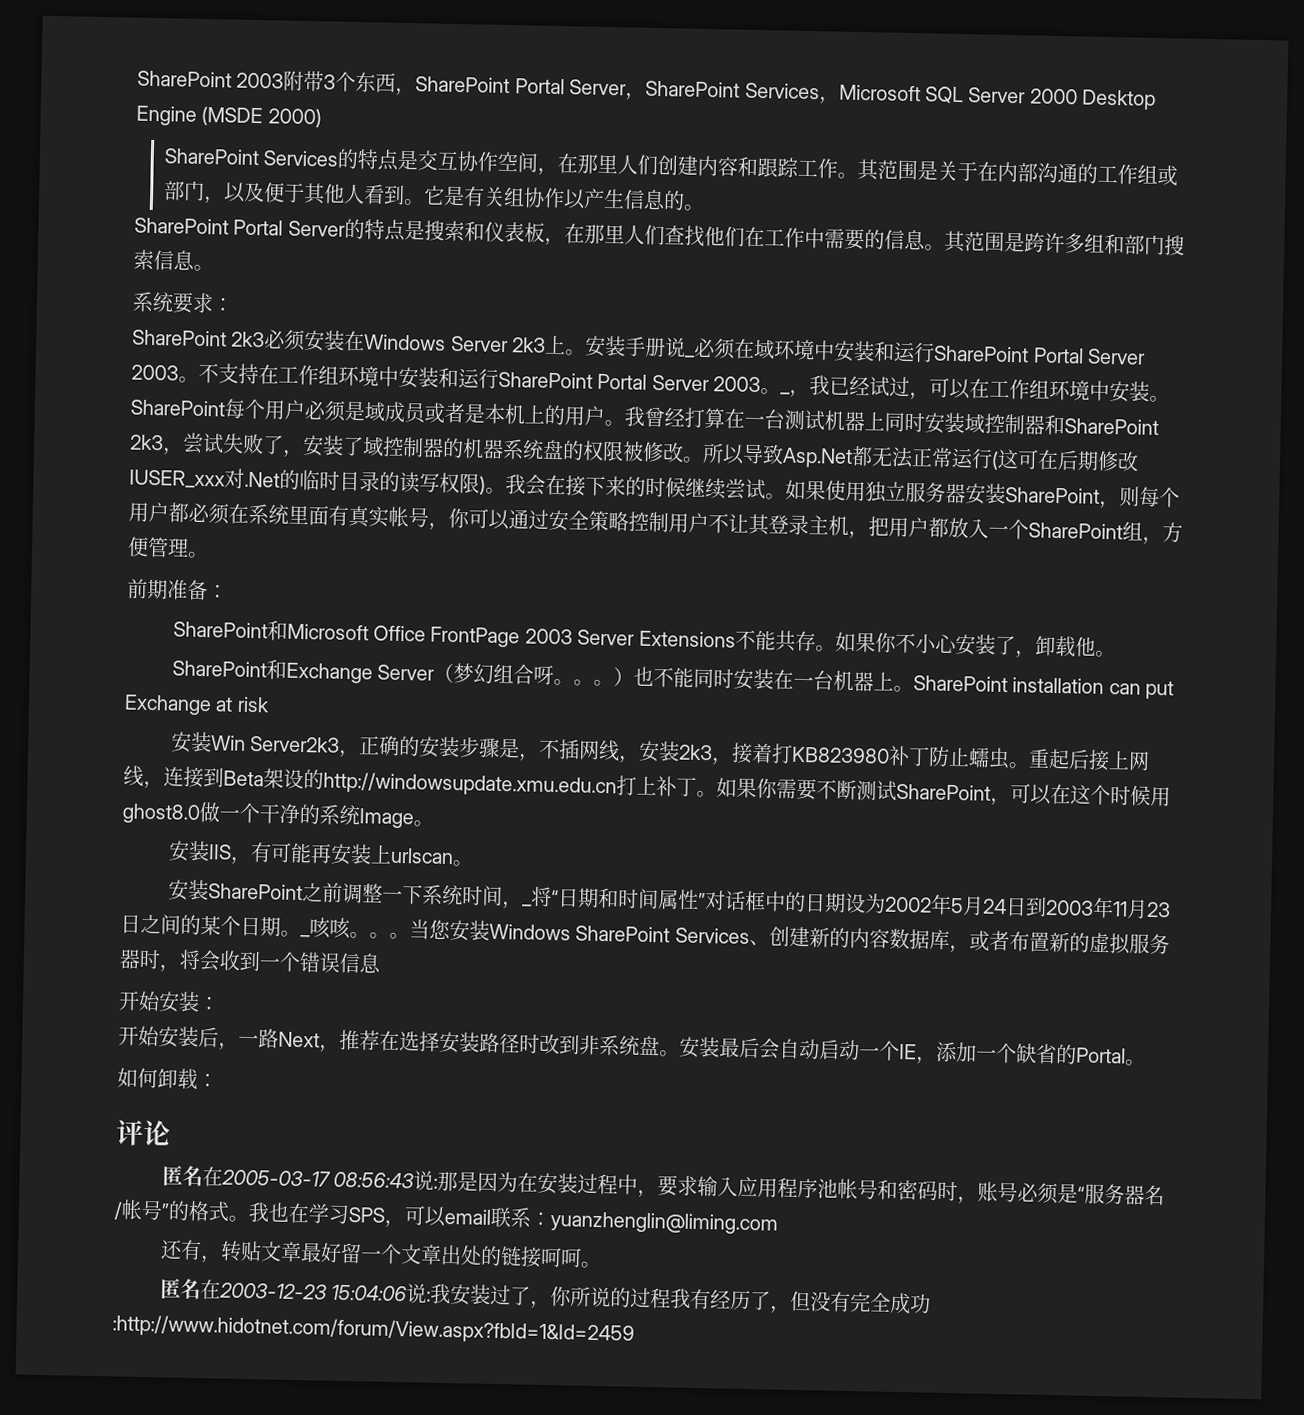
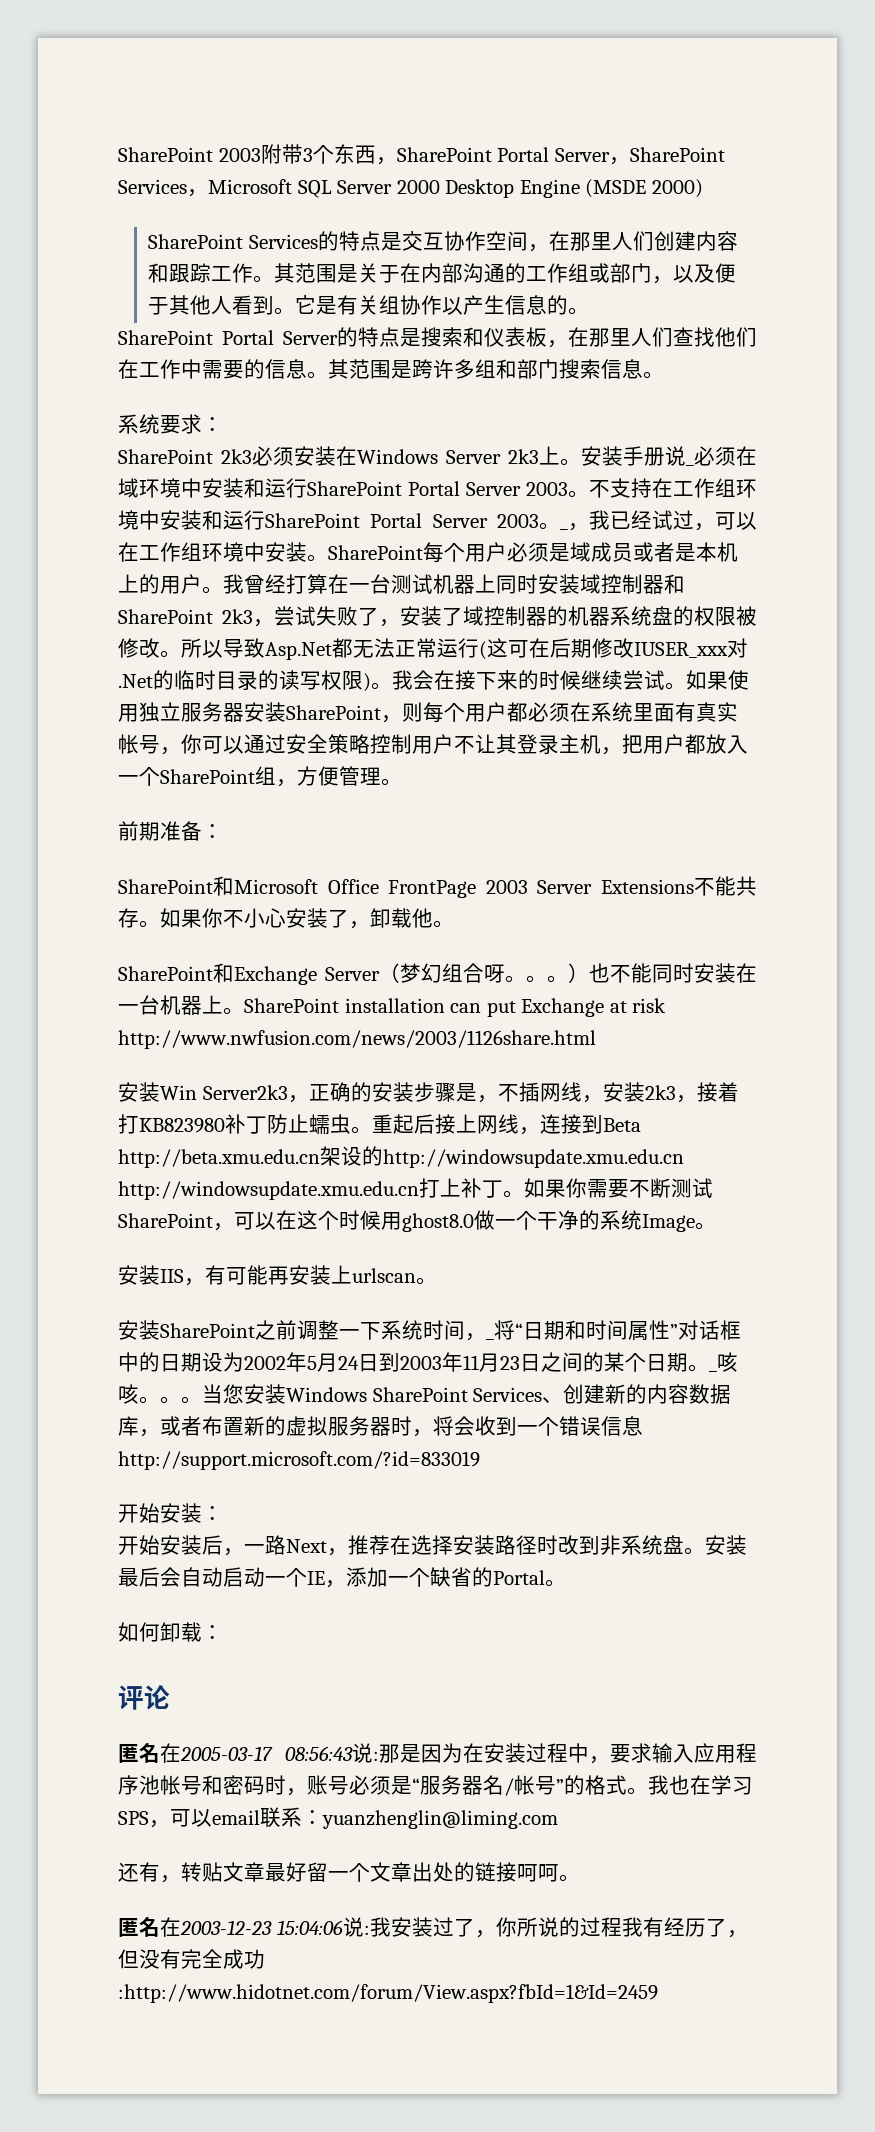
- SharePoint installation can put Exchange at risk
+ SharePoint installation can put Exchange at risk http://www.nwfusion.com/news/2003/1126share.html
- 重起后接上网线，连接到Beta架设的http://windowsupdate.xmu.edu.cn打上补丁。
+ 重起后接上网线，连接到Beta http://beta.xmu.edu.cn架设的http://windowsupdate.xmu.edu.cn http://windowsupdate.xmu.edu.cn打上补丁。
- 当您安装Windows SharePoint Services、创建新的内容数据库，或者布置新的虚拟服务器时，将会收到一个错误信息
+ 当您安装Windows SharePoint Services、创建新的内容数据库，或者布置新的虚拟服务器时，将会收到一个错误信息http://support.microsoft.com/?id=833019

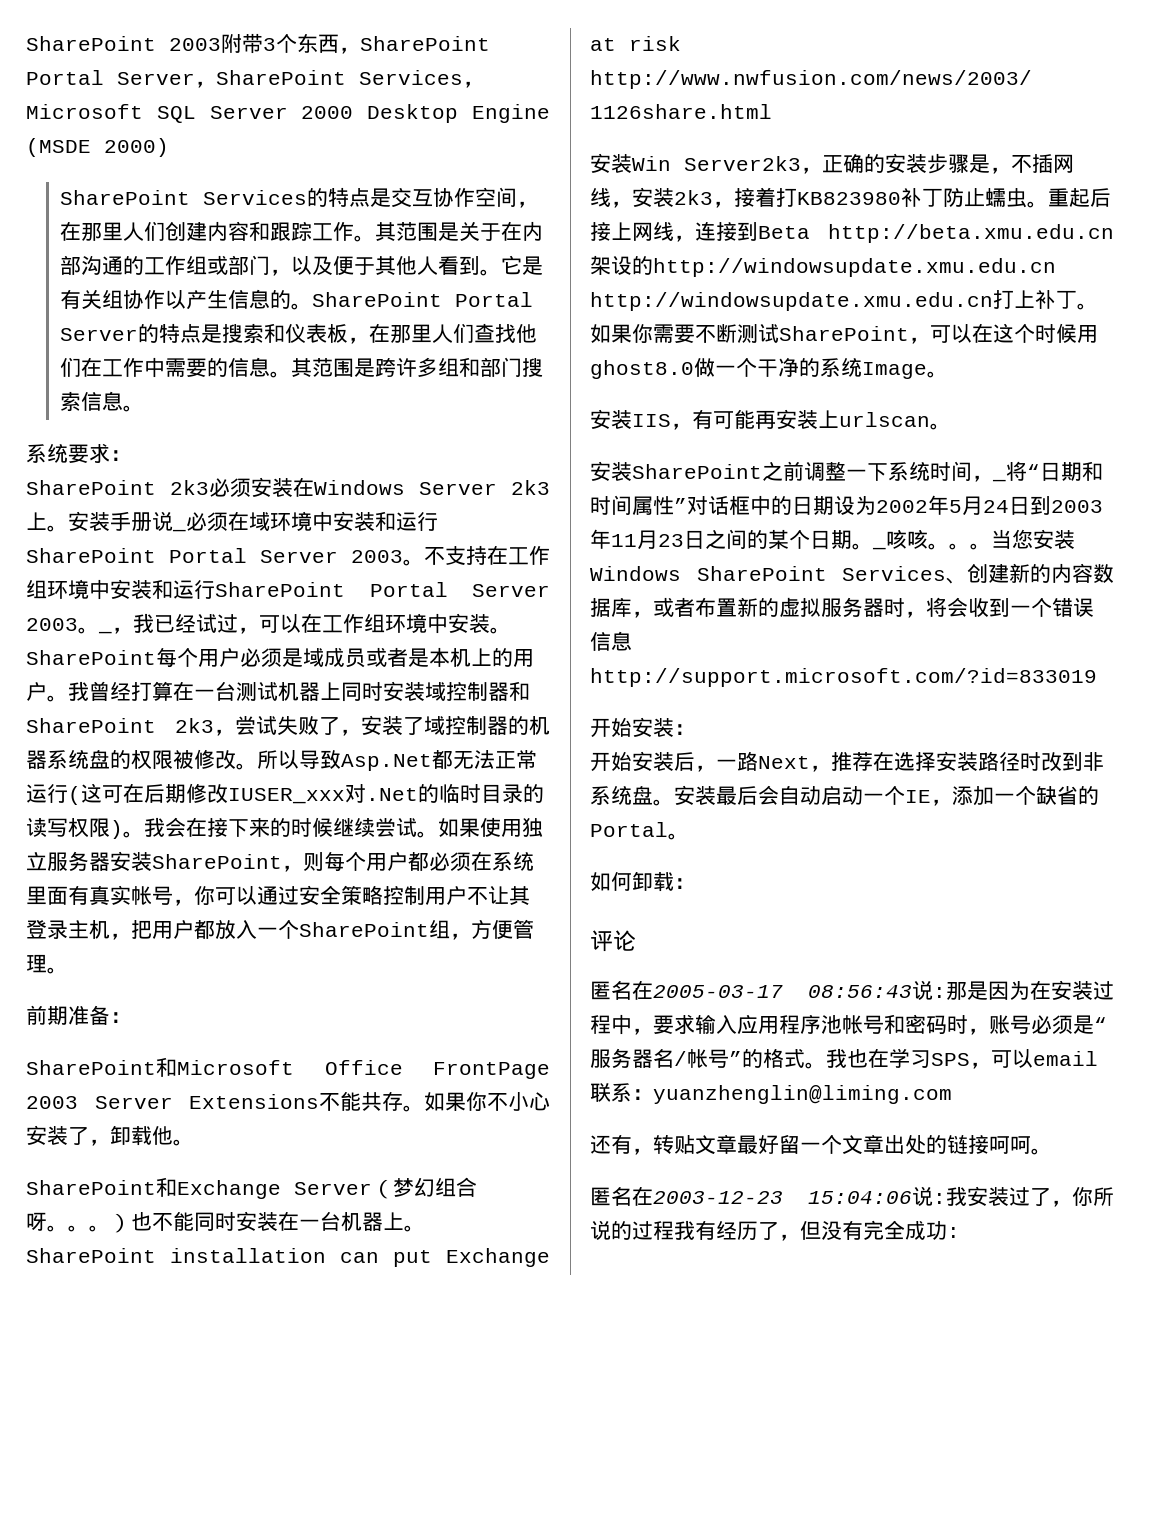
- 它是有关组协作以产生信息的。
- SharePoint Portal Server的特点是搜索和仪表板，在那里人们查找他们在工作中需要的信息。
+ 它是有关组协作以产生信息的。SharePoint Portal Server的特点是搜索和仪表板，在那里人们查找他们在工作中需要的信息。
- 匿名在2003-12-23 15:04:06说:我安装过了，你所说的过程我有经历了，但没有完全成功:http://www.hidotnet.com/forum/View.aspx?fbId=1&Id=2459
+ 匿名在2003-12-23 15:04:06说:我安装过了，你所说的过程我有经历了，但没有完全成功:

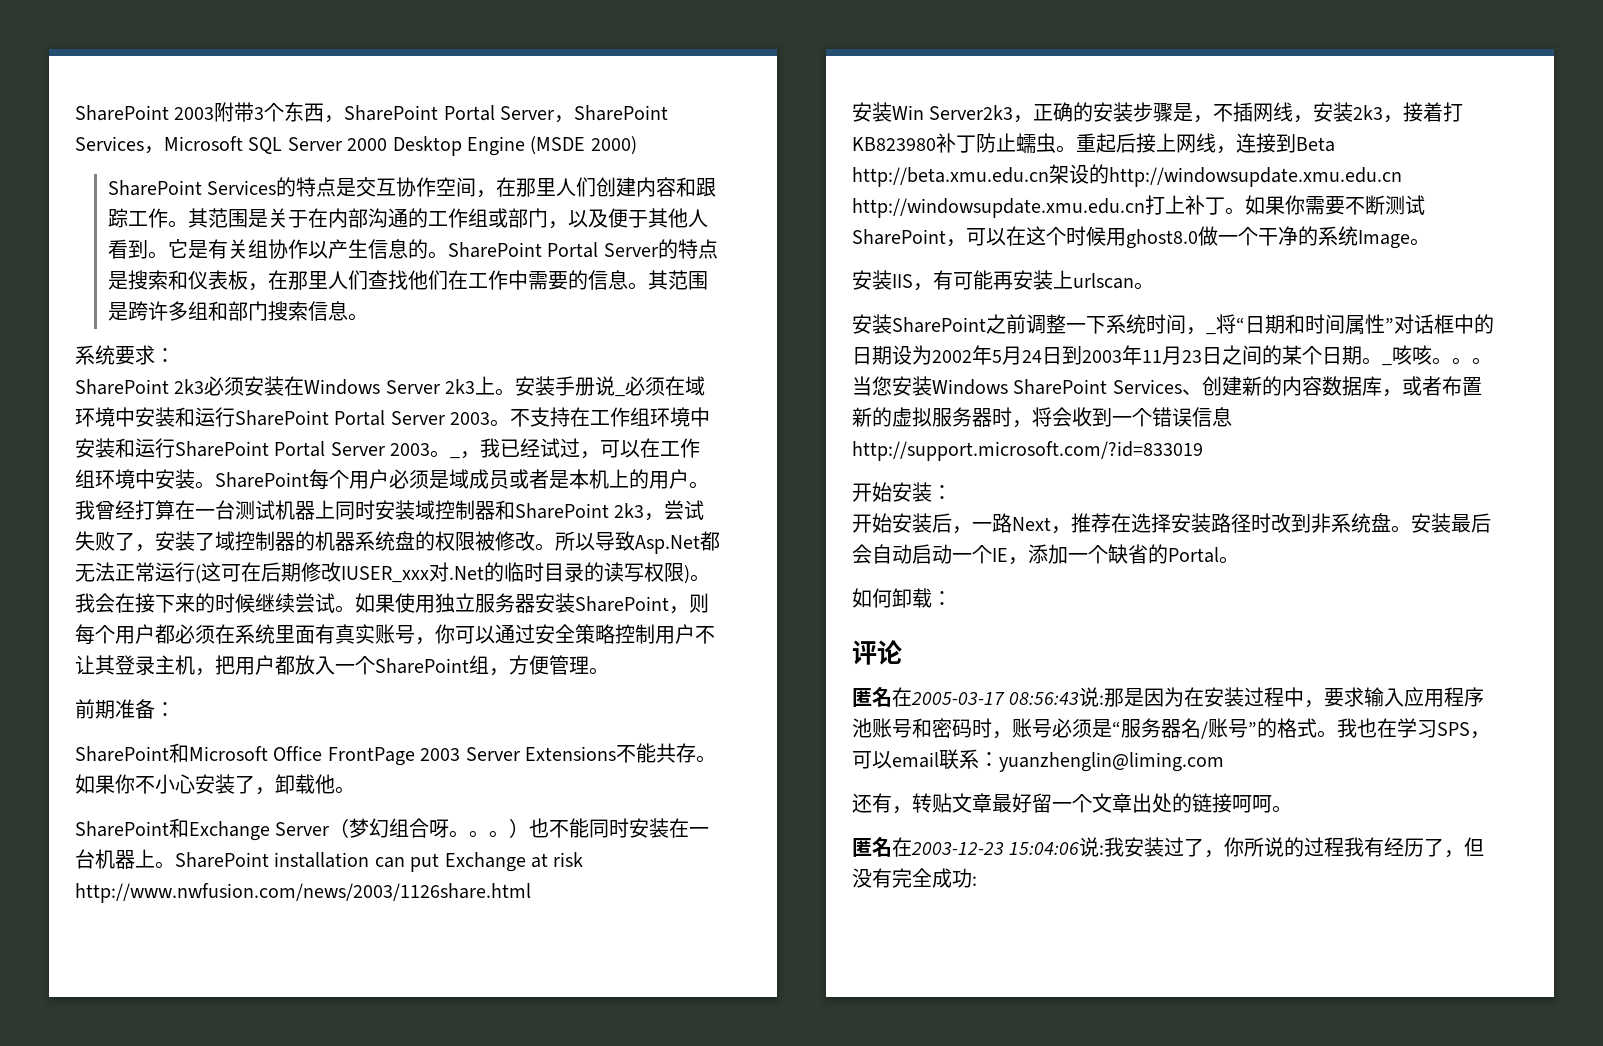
- 如果使用独立服务器安装SharePoint，则每个用户都必须在系统里面有真实帐号，你可以通过安全策略控制用户不让其登录主机，把用户都放入一个SharePoint组，方便管理。
+ 如果使用独立服务器安装SharePoint，则每个用户都必须在系统里面有真实账号，你可以通过安全策略控制用户不让其登录主机，把用户都放入一个SharePoint组，方便管理。
- 匿名在2005-03-17 08:56:43说:那是因为在安装过程中，要求输入应用程序池帐号和密码时，账号必须是“服务器名/帐号”的格式。
+ 匿名在2005-03-17 08:56:43说:那是因为在安装过程中，要求输入应用程序池账号和密码时，账号必须是“服务器名/账号”的格式。

